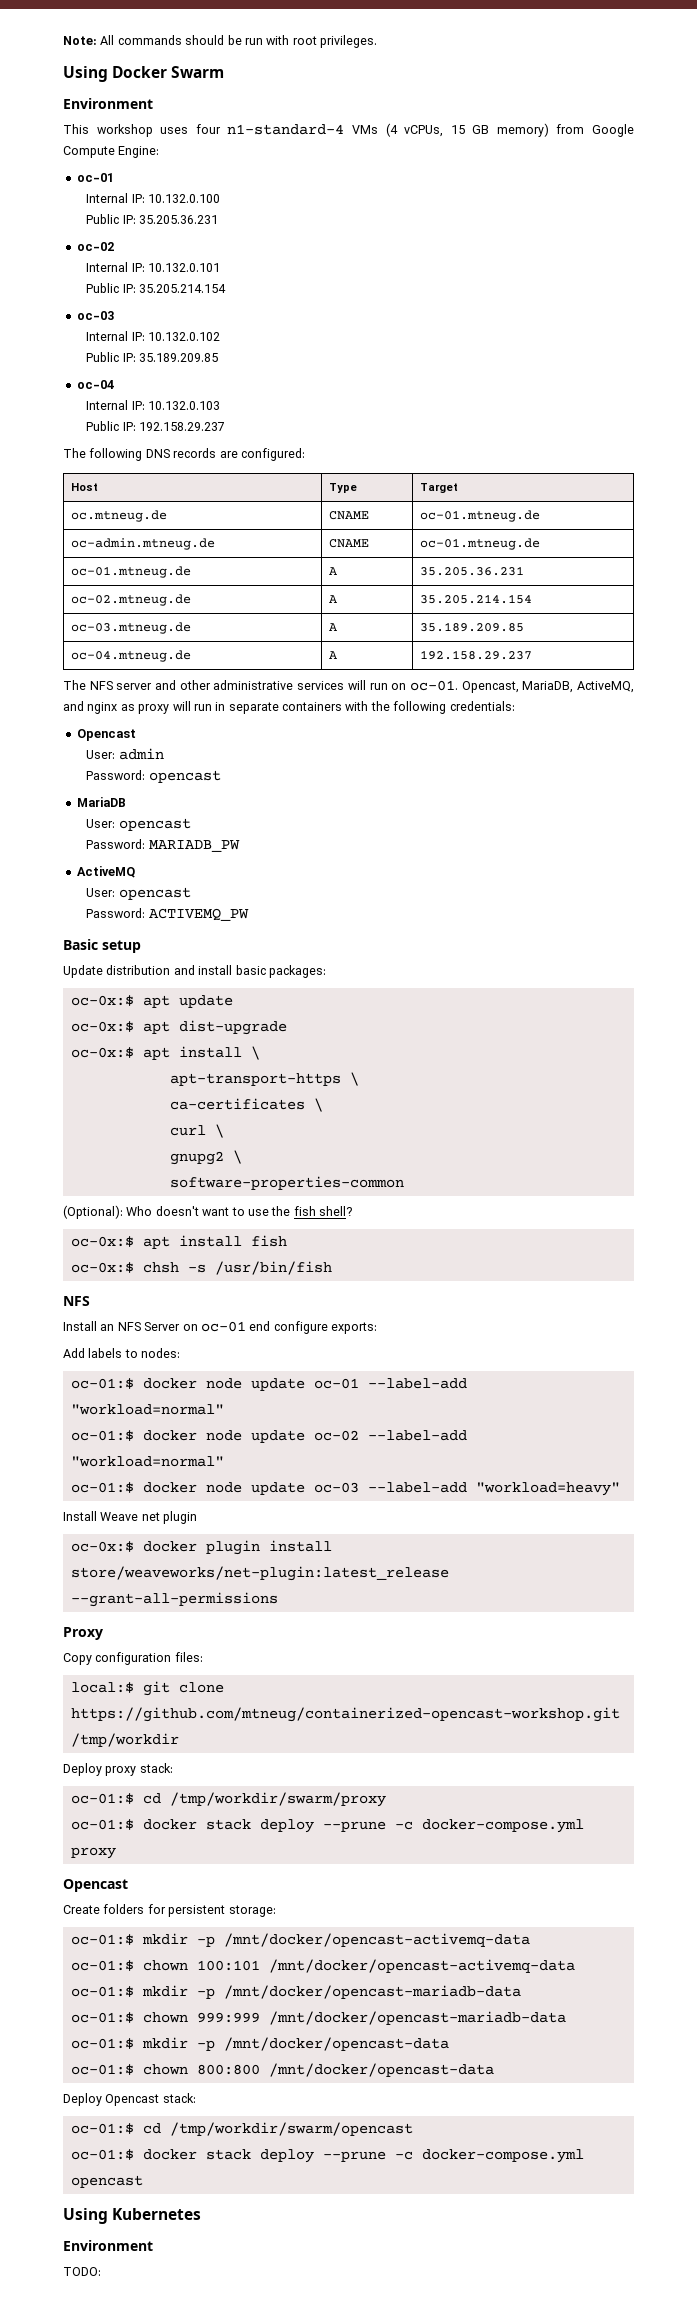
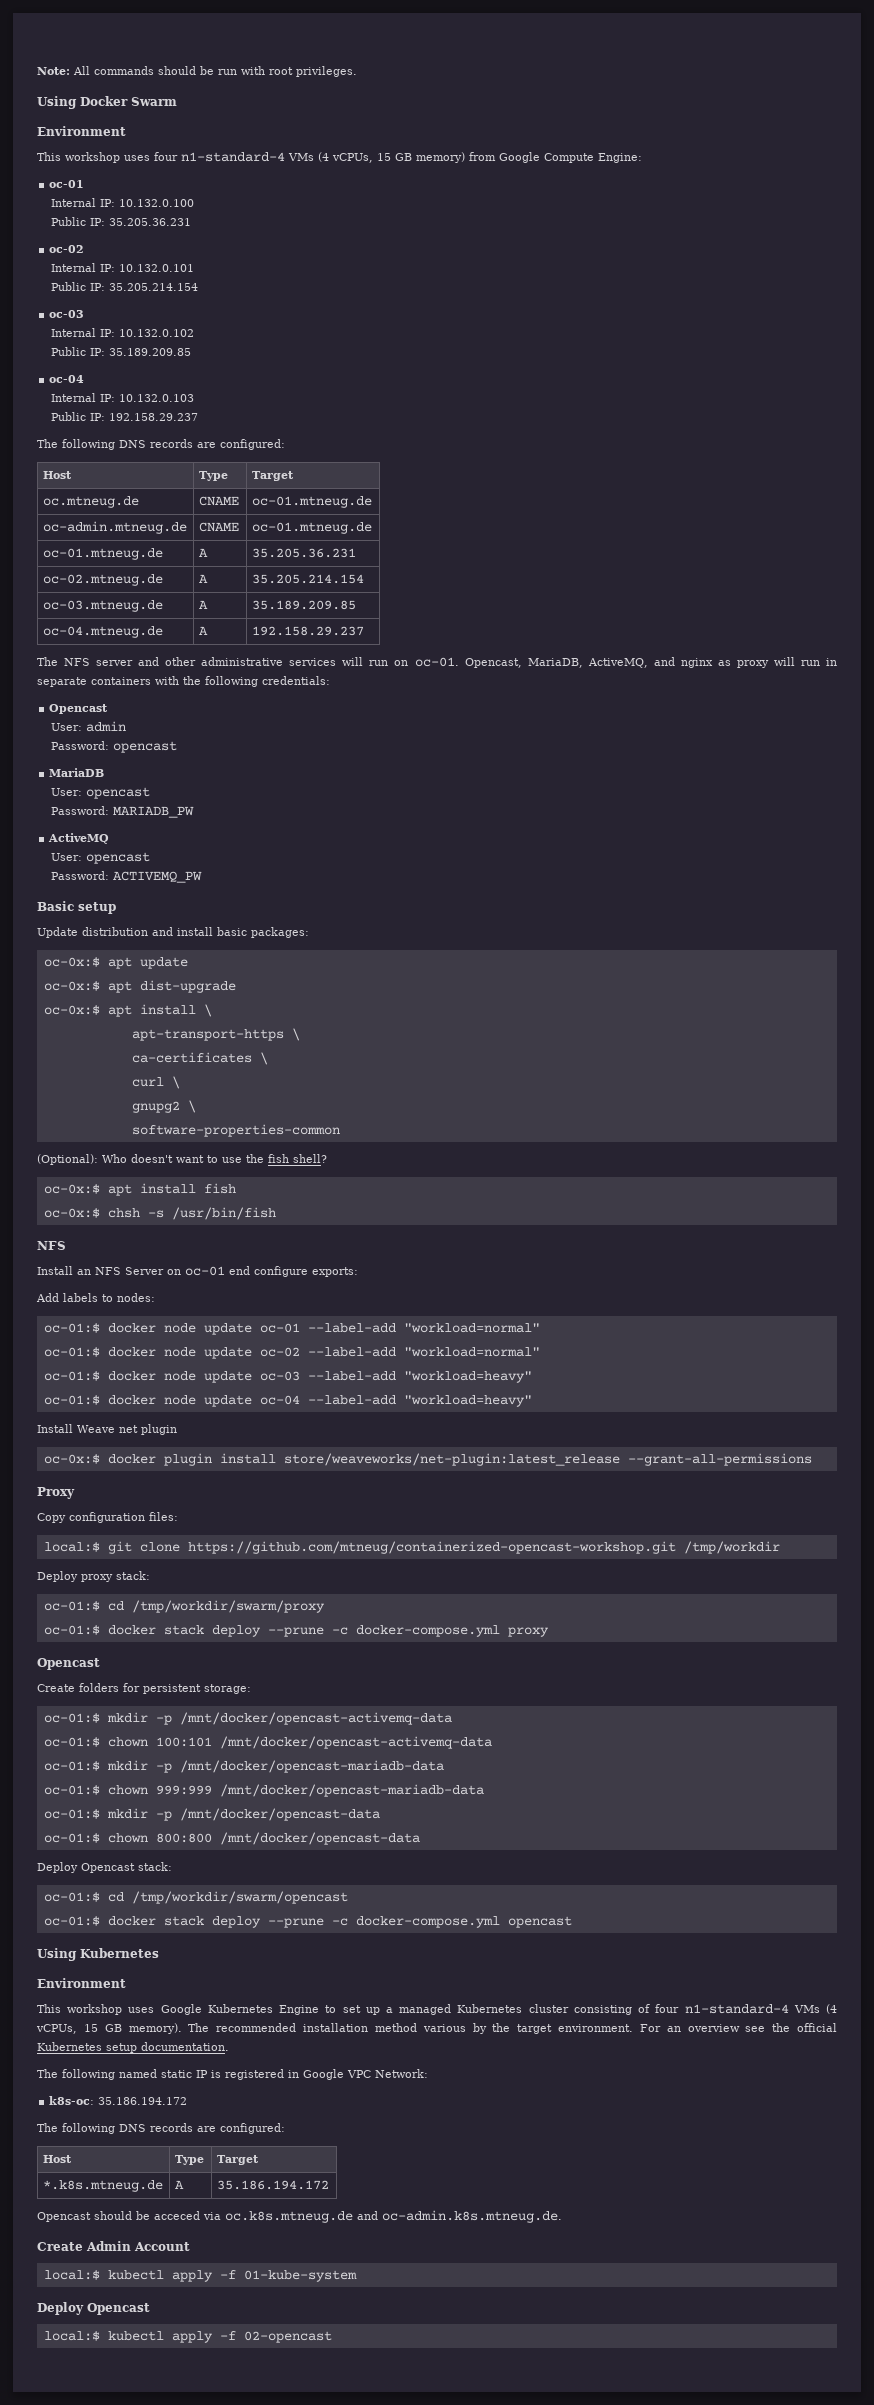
+ oc-01:$ docker node update oc-04 --label-add "workload=heavy"
- TODO:
+ This workshop uses Google Kubernetes Engine to set up a managed Kubernetes cluster consisting of four n1-standard-4 VMs (4 vCPUs, 15 GB memory). The recommended installation method various by the target environment. For an overview see the official Kubernetes setup documentation.
+ The following named static IP is registered in Google VPC Network:
+ k8s-oc: 35.186.194.172
+ The following DNS records are configured:
+ Host | Type | Target
+ *.k8s.mtneug.de | A | 35.186.194.172
+ Opencast should be acceced via oc.k8s.mtneug.de and oc-admin.k8s.mtneug.de.
+ Create Admin Account
+ local:$ kubectl apply -f 01-kube-system
+ Deploy Opencast
+ local:$ kubectl apply -f 02-opencast

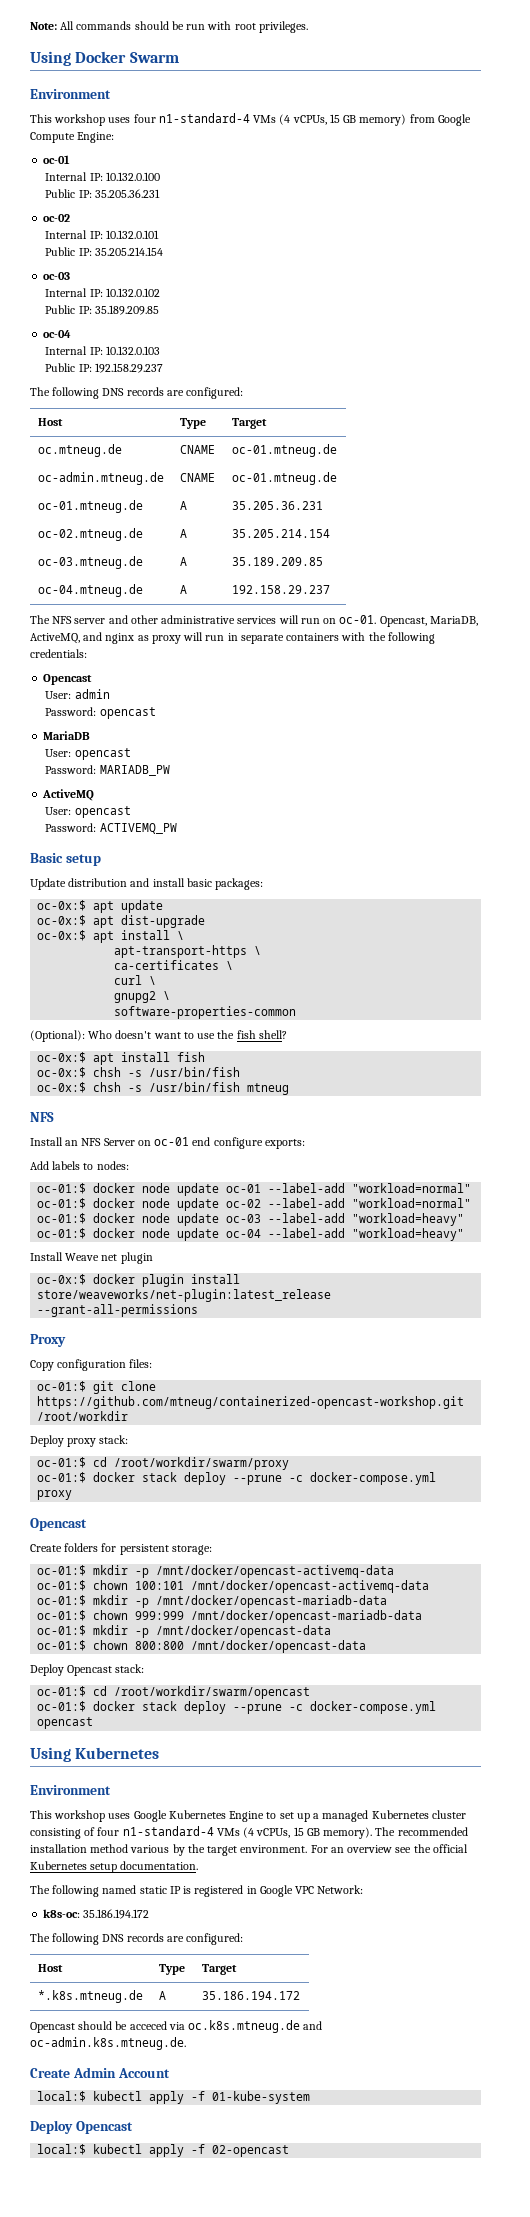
+ oc-0x:$ chsh -s /usr/bin/fish mtneug
- local:$ git clone https://github.com/mtneug/containerized-opencast-workshop.git /tmp/workdir
+ oc-01:$ git clone https://github.com/mtneug/containerized-opencast-workshop.git /root/workdir
- oc-01:$ cd /tmp/workdir/swarm/proxy
+ oc-01:$ cd /root/workdir/swarm/proxy
- oc-01:$ cd /tmp/workdir/swarm/opencast
+ oc-01:$ cd /root/workdir/swarm/opencast

